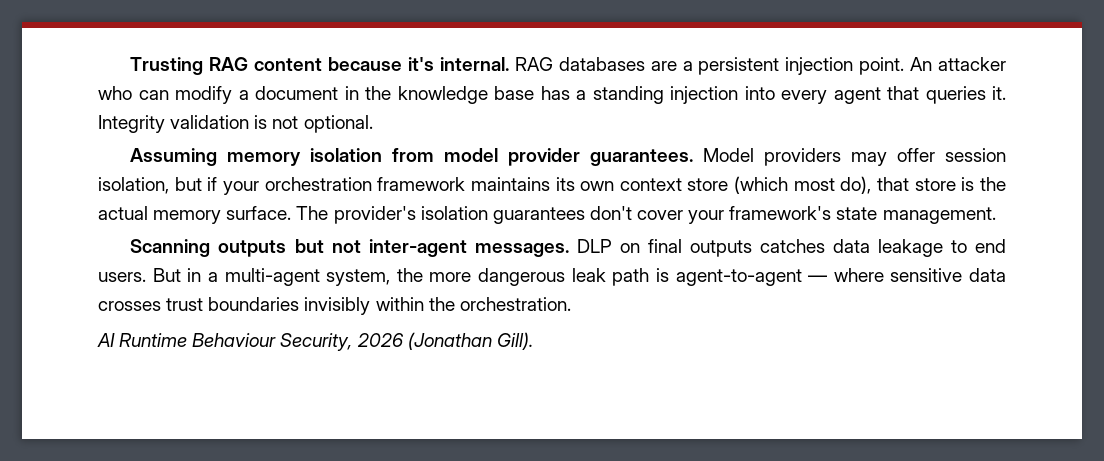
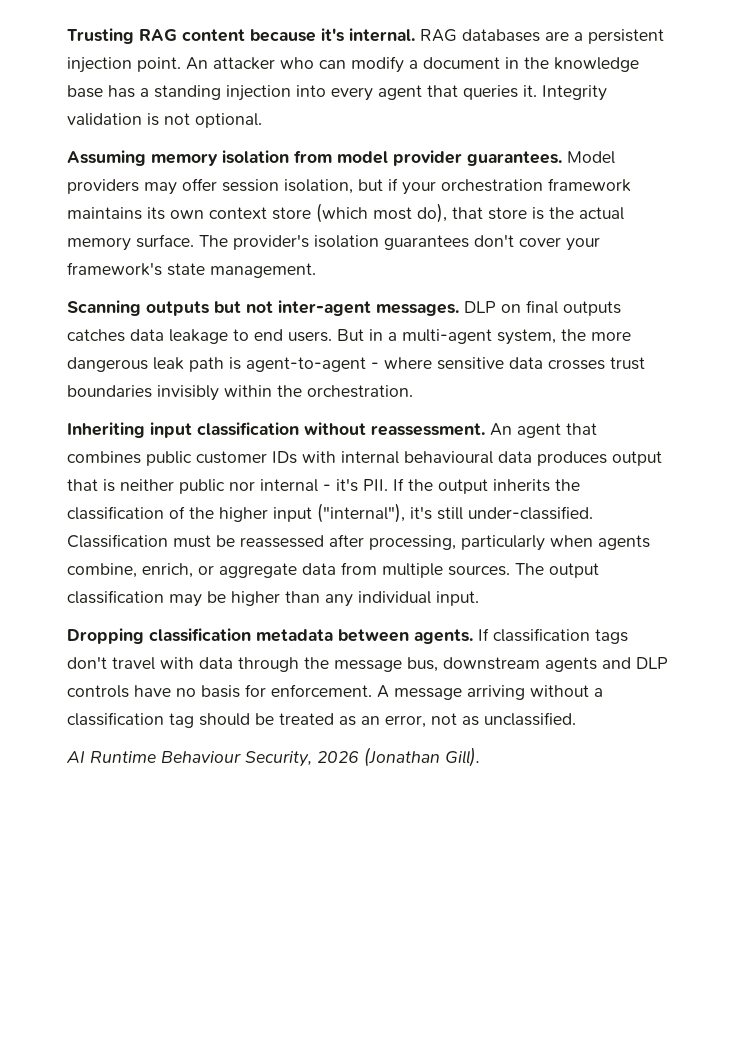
- But in a multi-agent system, the more dangerous leak path is agent-to-agent — where sensitive data crosses trust boundaries invisibly within the orchestration.
+ But in a multi-agent system, the more dangerous leak path is agent-to-agent - where sensitive data crosses trust boundaries invisibly within the orchestration.
+ Inheriting input classification without reassessment. An agent that combines public customer IDs with internal behavioural data produces output that is neither public nor internal - it's PII. If the output inherits the classification of the higher input ("internal"), it's still under-classified. Classification must be reassessed after processing, particularly when agents combine, enrich, or aggregate data from multiple sources. The output classification may be higher than any individual input.
+ Dropping classification metadata between agents. If classification tags don't travel with data through the message bus, downstream agents and DLP controls have no basis for enforcement. A message arriving without a classification tag should be treated as an error, not as unclassified.

